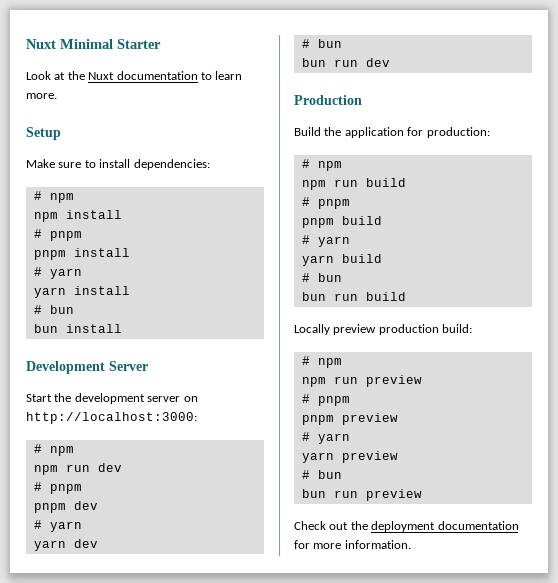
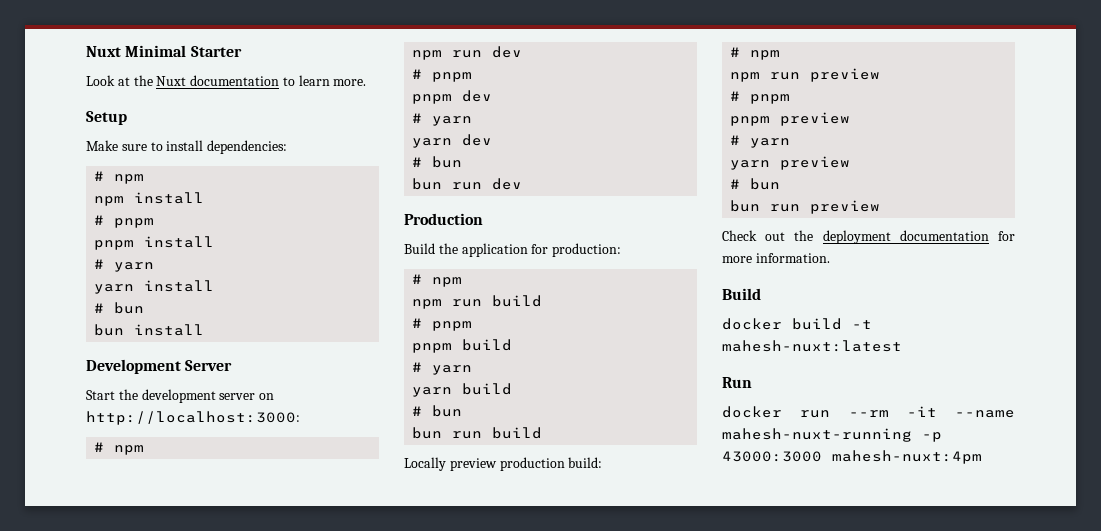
  Check out the deployment documentation for more information.
+ Build
+ docker build -t mahesh-nuxt:latest
+ Run
+ docker run --rm -it --name mahesh-nuxt-running -p 43000:3000 mahesh-nuxt:4pm

